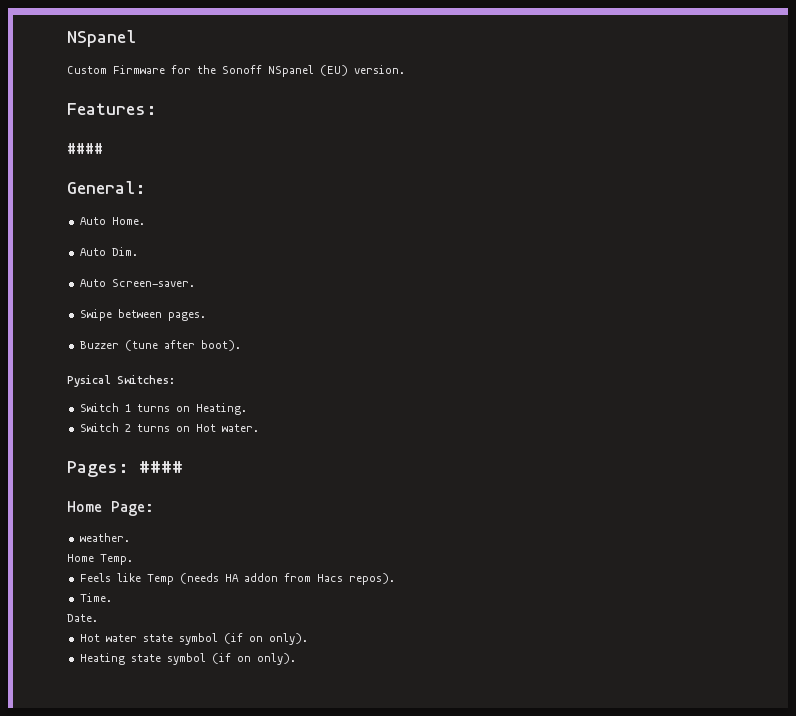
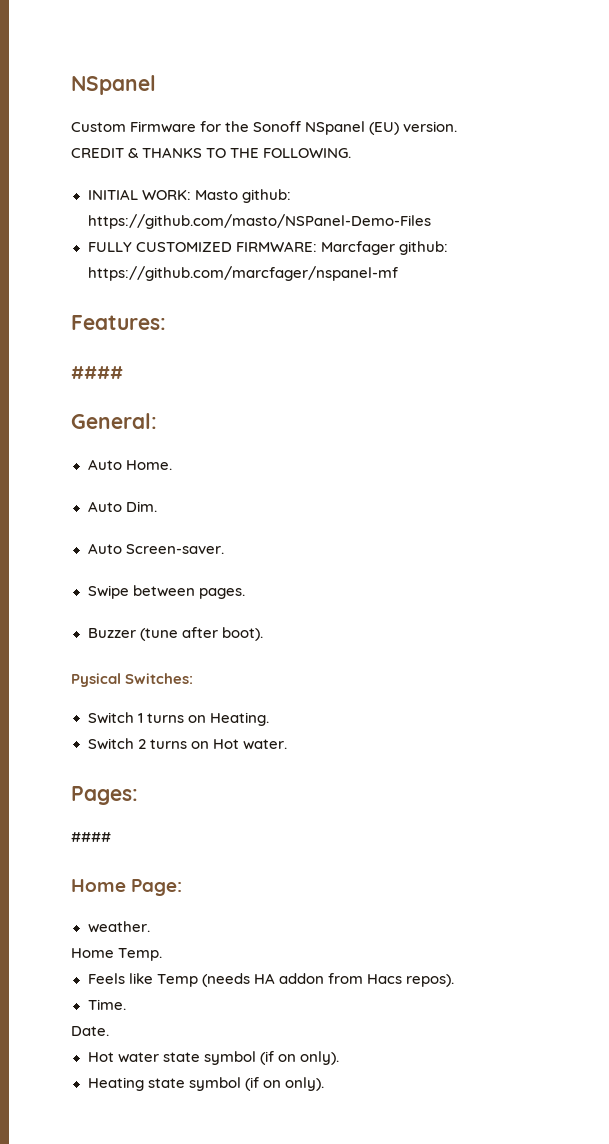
+ CREDIT & THANKS TO THE FOLLOWING.
+ INITIAL WORK: Masto github: https://github.com/masto/NSPanel-Demo-Files
+ FULLY CUSTOMIZED FIRMWARE: Marcfager github: https://github.com/marcfager/nspanel-mf
- Pages: ####
+ Pages:
+ ####

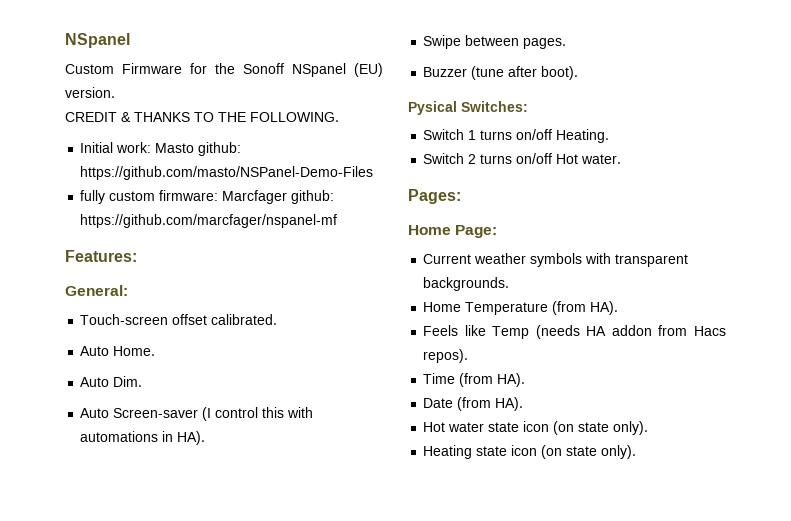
- INITIAL WORK: Masto github: https://github.com/masto/NSPanel-Demo-Files
+ Initial work: Masto github: https://github.com/masto/NSPanel-Demo-Files
- FULLY CUSTOMIZED FIRMWARE: Marcfager github: https://github.com/marcfager/nspanel-mf
+ fully custom firmware: Marcfager github: https://github.com/marcfager/nspanel-mf
  Features:
- ####
  General:
+ Touch-screen offset calibrated.
- Auto Screen-saver.
+ Auto Screen-saver (I control this with automations in HA).
- Switch 1 turns on Heating.
+ Switch 1 turns on/off Heating.
- Switch 2 turns on Hot water.
+ Switch 2 turns on/off Hot water.
  Pages:
- ####
- weather.
- Home Temp.
+ Current weather symbols with transparent backgrounds.
+ Home Temperature (from HA).
- Time.
- Date.
+ Time (from HA).
+ Date (from HA).
- Hot water state symbol (if on only).
+ Hot water state icon (on state only).
- Heating state symbol (if on only).
+ Heating state icon (on state only).

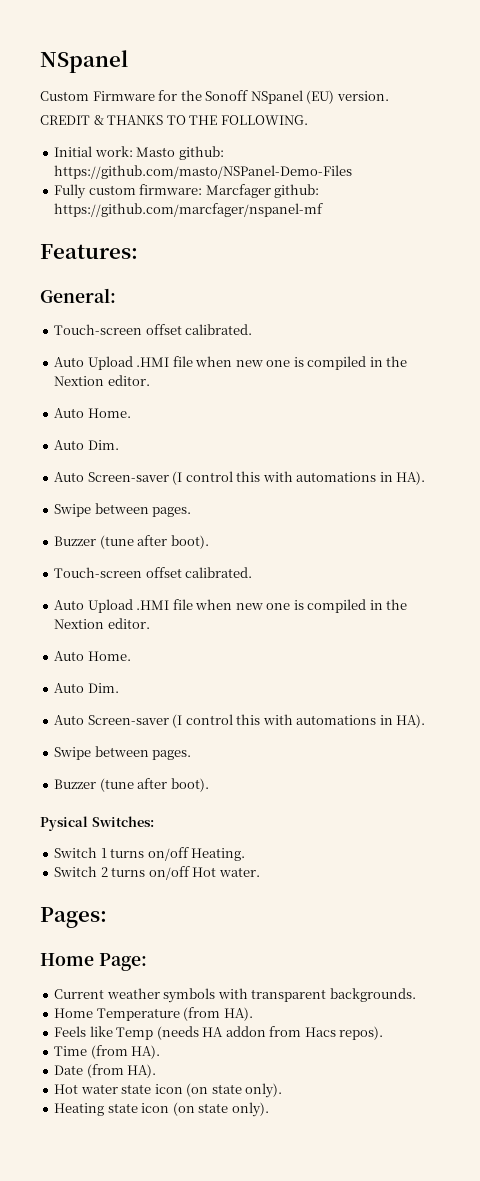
- fully custom firmware: Marcfager github: https://github.com/marcfager/nspanel-mf
+ Fully custom firmware: Marcfager github: https://github.com/marcfager/nspanel-mf
  General:
  Touch-screen offset calibrated.
+ Auto Upload .HMI file when new one is compiled in the Nextion editor.
+ Auto Home.
+ Auto Dim.
+ Auto Screen-saver (I control this with automations in HA).
+ Swipe between pages.
+ Buzzer (tune after boot).
+ Touch-screen offset calibrated.
+ Auto Upload .HMI file when new one is compiled in the Nextion editor.

